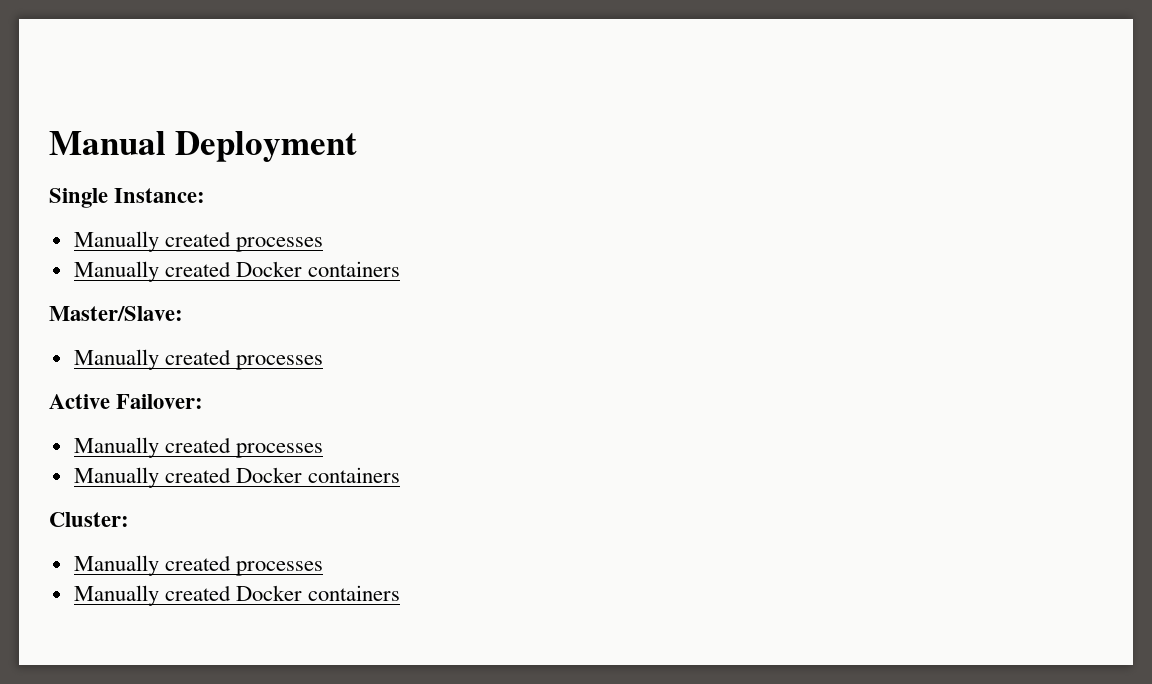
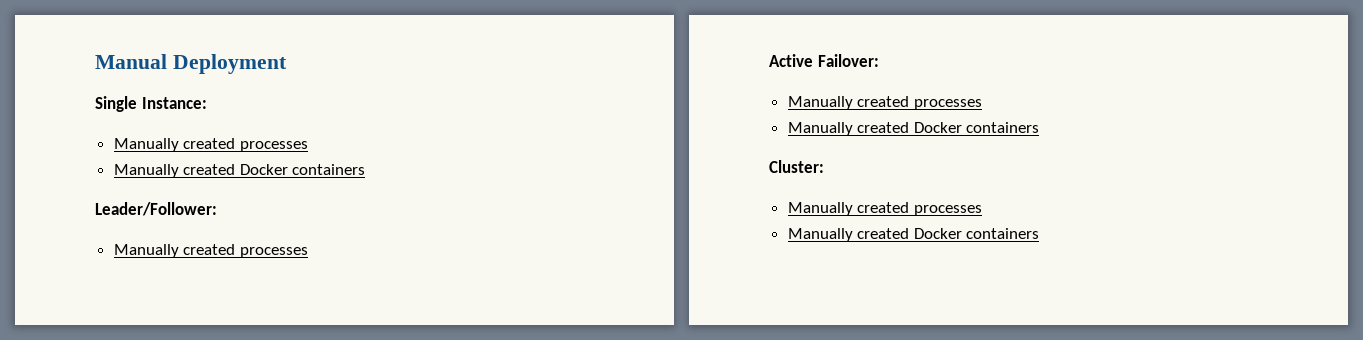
- Master/Slave:
+ Leader/Follower:

